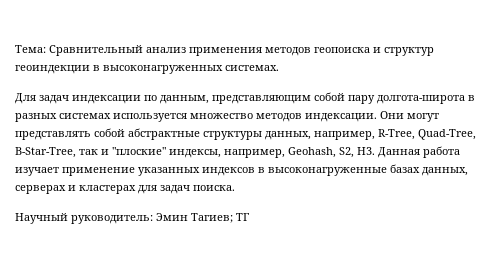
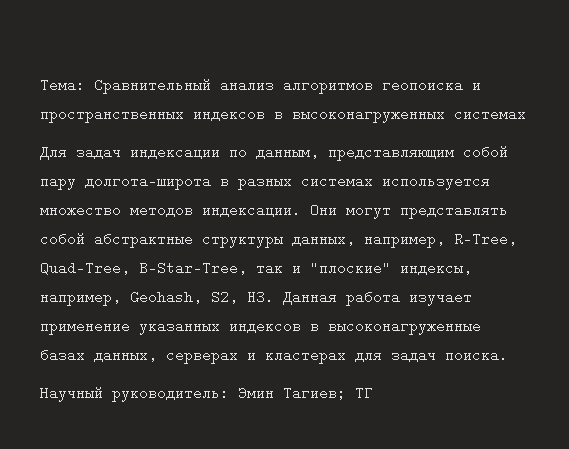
- Тема: Сравнительный анализ применения методов геопоиска и структур геоиндекции в высоконагруженных системах.
+ Тема: Сравнительный анализ алгоритмов геопоиска и пространственных индексов в высоконагруженных системах

